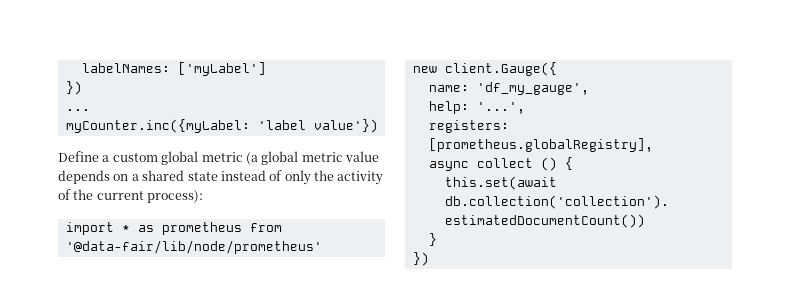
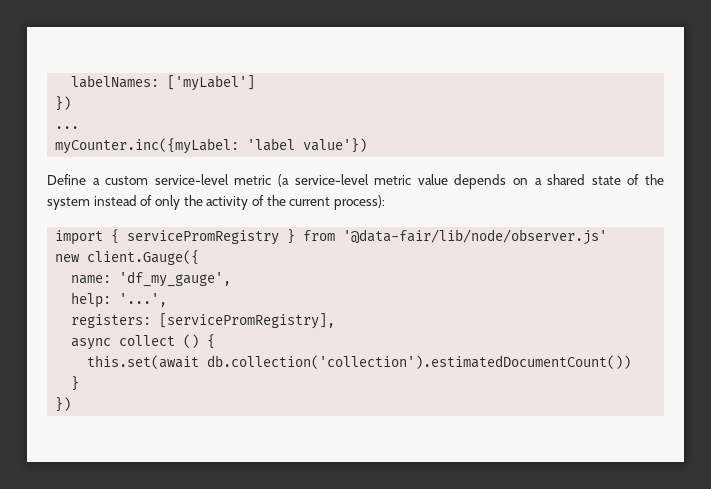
- Define a custom global metric (a global metric value depends on a shared state instead of only the activity of the current process):
+ Define a custom service-level metric (a service-level metric value depends on a shared state of the system instead of only the activity of the current process):
- import * as prometheus from '@data-fair/lib/node/prometheus'
+ import { servicePromRegistry } from '@data-fair/lib/node/observer.js'
- registers: [prometheus.globalRegistry],
+ registers: [servicePromRegistry],

